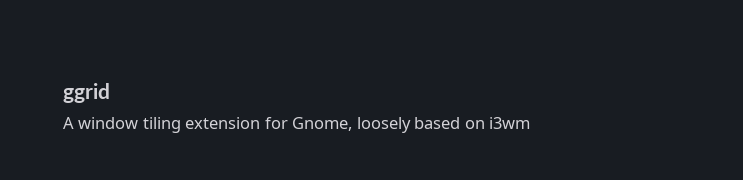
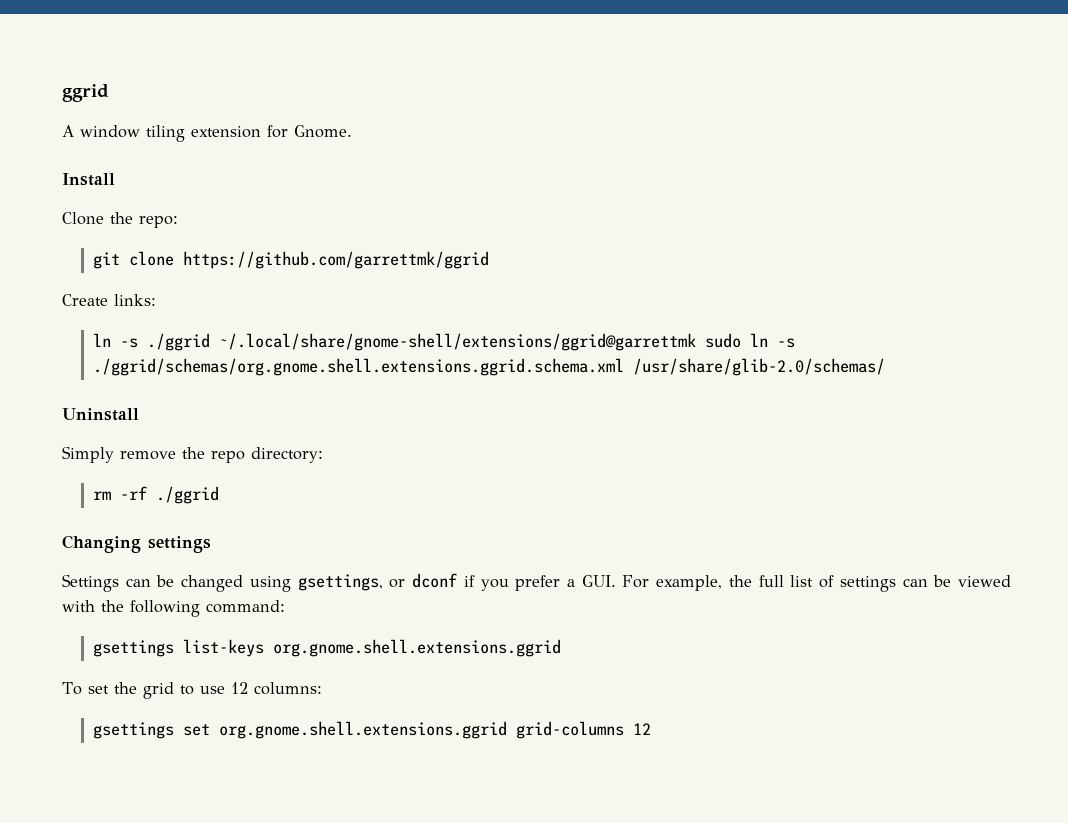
- A window tiling extension for Gnome, loosely based on i3wm
+ A window tiling extension for Gnome.
+ Install
+ Clone the repo:
+ git clone https://github.com/garrettmk/ggrid
+ Create links:
+ ln -s ./ggrid ~/.local/share/gnome-shell/extensions/ggrid@garrettmk sudo ln -s ./ggrid/schemas/org.gnome.shell.extensions.ggrid.schema.xml /usr/share/glib-2.0/schemas/
+ Uninstall
+ Simply remove the repo directory:
+ rm -rf ./ggrid
+ Changing settings
+ Settings can be changed using gsettings, or dconf if you prefer a GUI. For example, the full list of settings can be viewed with the following command:
+ gsettings list-keys org.gnome.shell.extensions.ggrid
+ To set the grid to use 12 columns:
+ gsettings set org.gnome.shell.extensions.ggrid grid-columns 12

